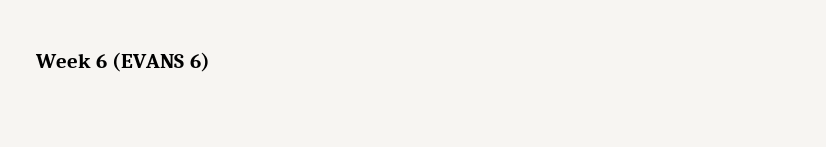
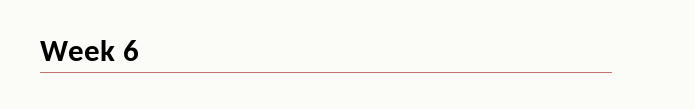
- Week 6 (EVANS 6)
+ Week 6

